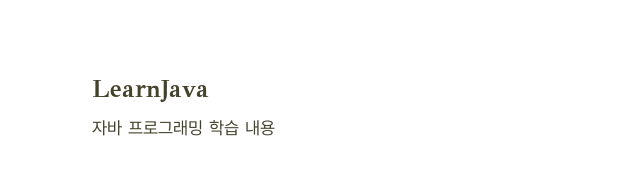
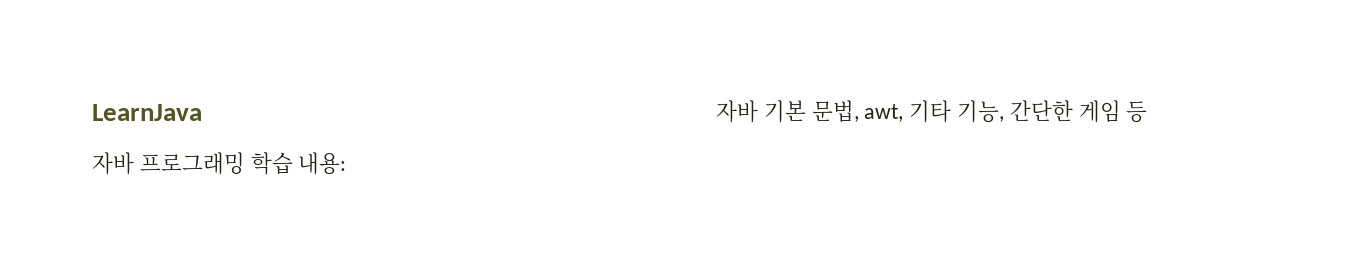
- 자바 프로그래밍 학습 내용
+ 자바 프로그래밍 학습 내용:
+ 자바 기본 문법, awt, 기타 기능, 간단한 게임 등

